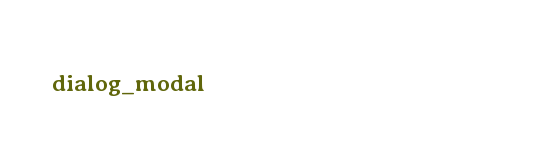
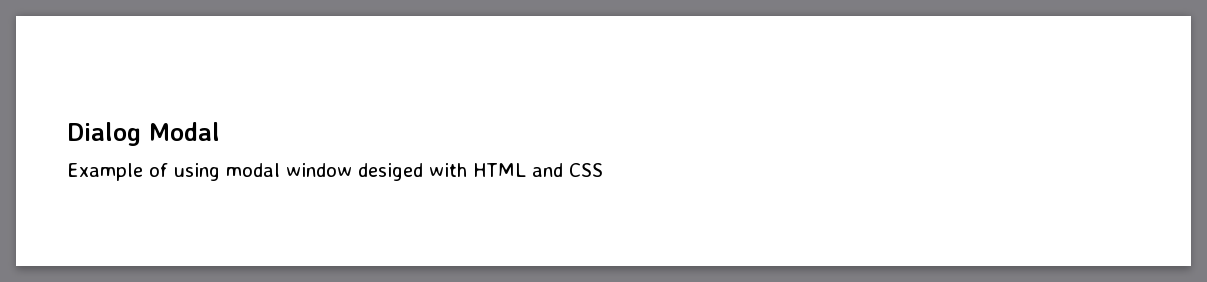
- dialog_modal
+ Dialog Modal
+ Example of using modal window desiged with HTML and CSS

